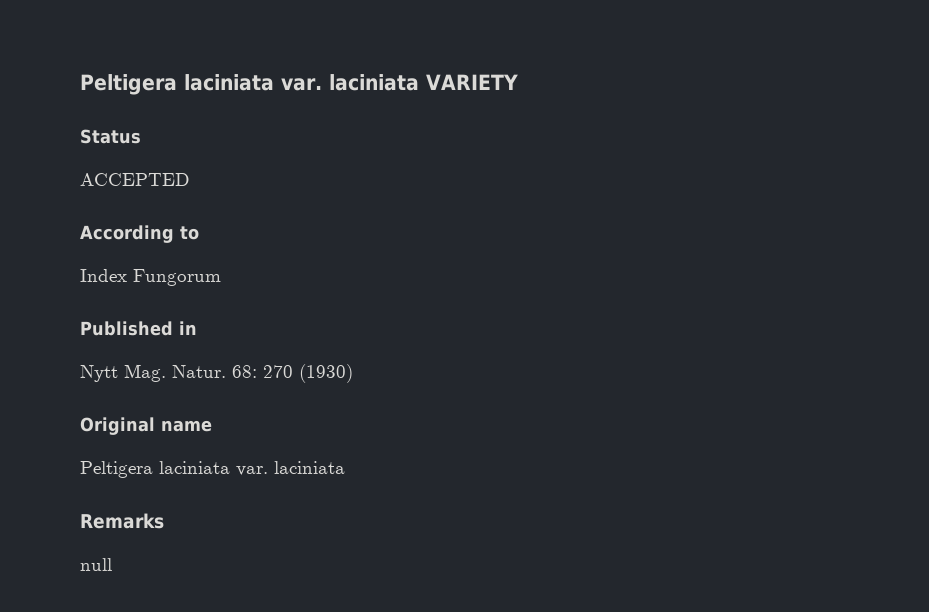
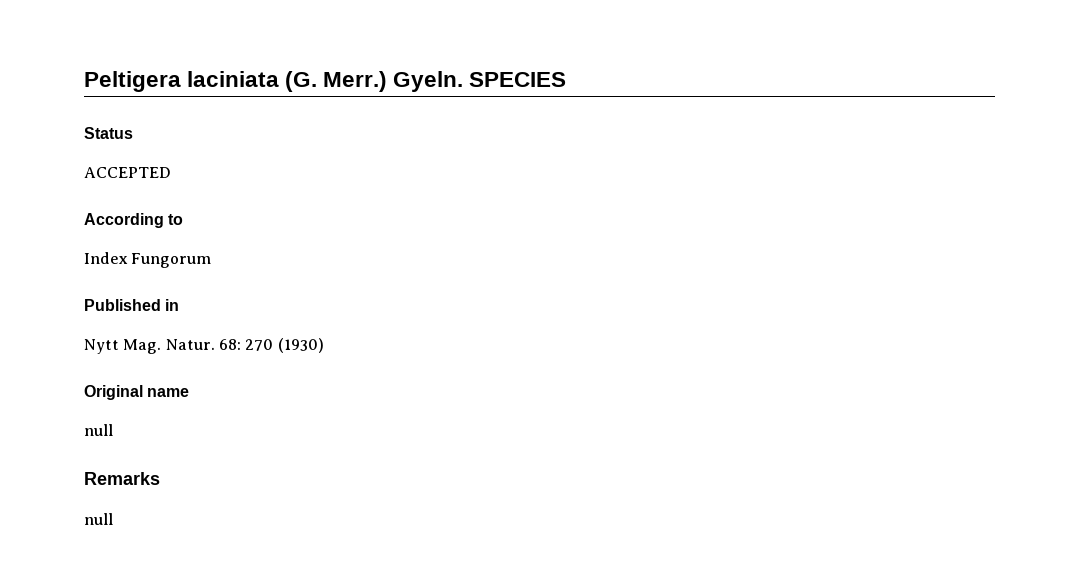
- Peltigera laciniata var. laciniata VARIETY
+ Peltigera laciniata (G. Merr.) Gyeln. SPECIES
  Original name
- Peltigera laciniata var. laciniata
+ null

